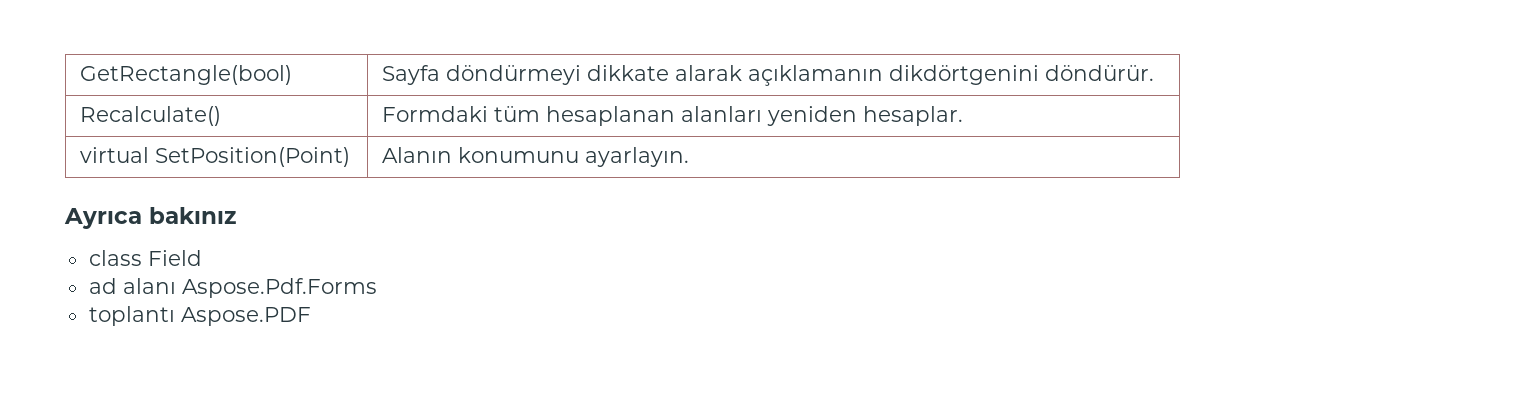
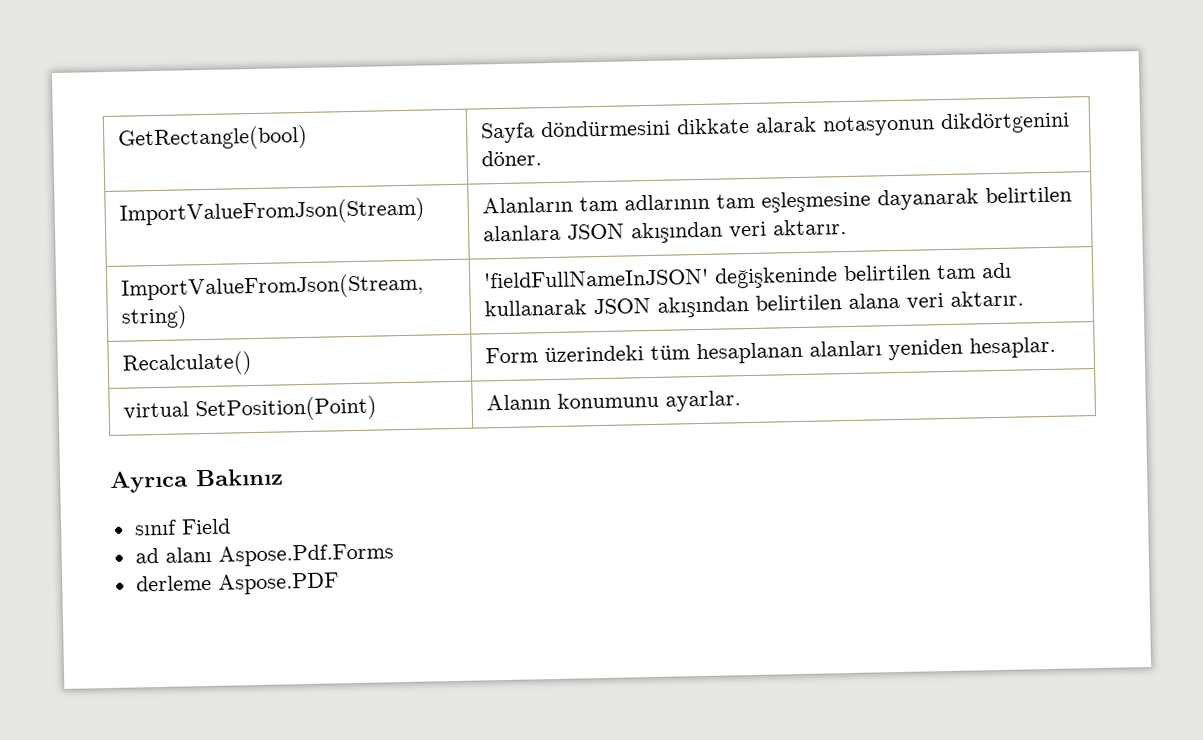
- GetRectangle(bool) | Sayfa döndürmeyi dikkate alarak açıklamanın dikdörtgenini döndürür.
+ GetRectangle(bool) | Sayfa döndürmesini dikkate alarak notasyonun dikdörtgenini döner.
+ ImportValueFromJson(Stream) | Alanların tam adlarının tam eşleşmesine dayanarak belirtilen alanlara JSON akışından veri aktarır.
+ ImportValueFromJson(Stream, string) | 'fieldFullNameInJSON' değişkeninde belirtilen tam adı kullanarak JSON akışından belirtilen alana veri aktarır.
- Recalculate() | Formdaki tüm hesaplanan alanları yeniden hesaplar.
+ Recalculate() | Form üzerindeki tüm hesaplanan alanları yeniden hesaplar.
- virtual SetPosition(Point) | Alanın konumunu ayarlayın.
+ virtual SetPosition(Point) | Alanın konumunu ayarlar.
- Ayrıca bakınız
- class Field
+ Ayrıca Bakınız
+ sınıf Field
- toplantı Aspose.PDF
+ derleme Aspose.PDF

